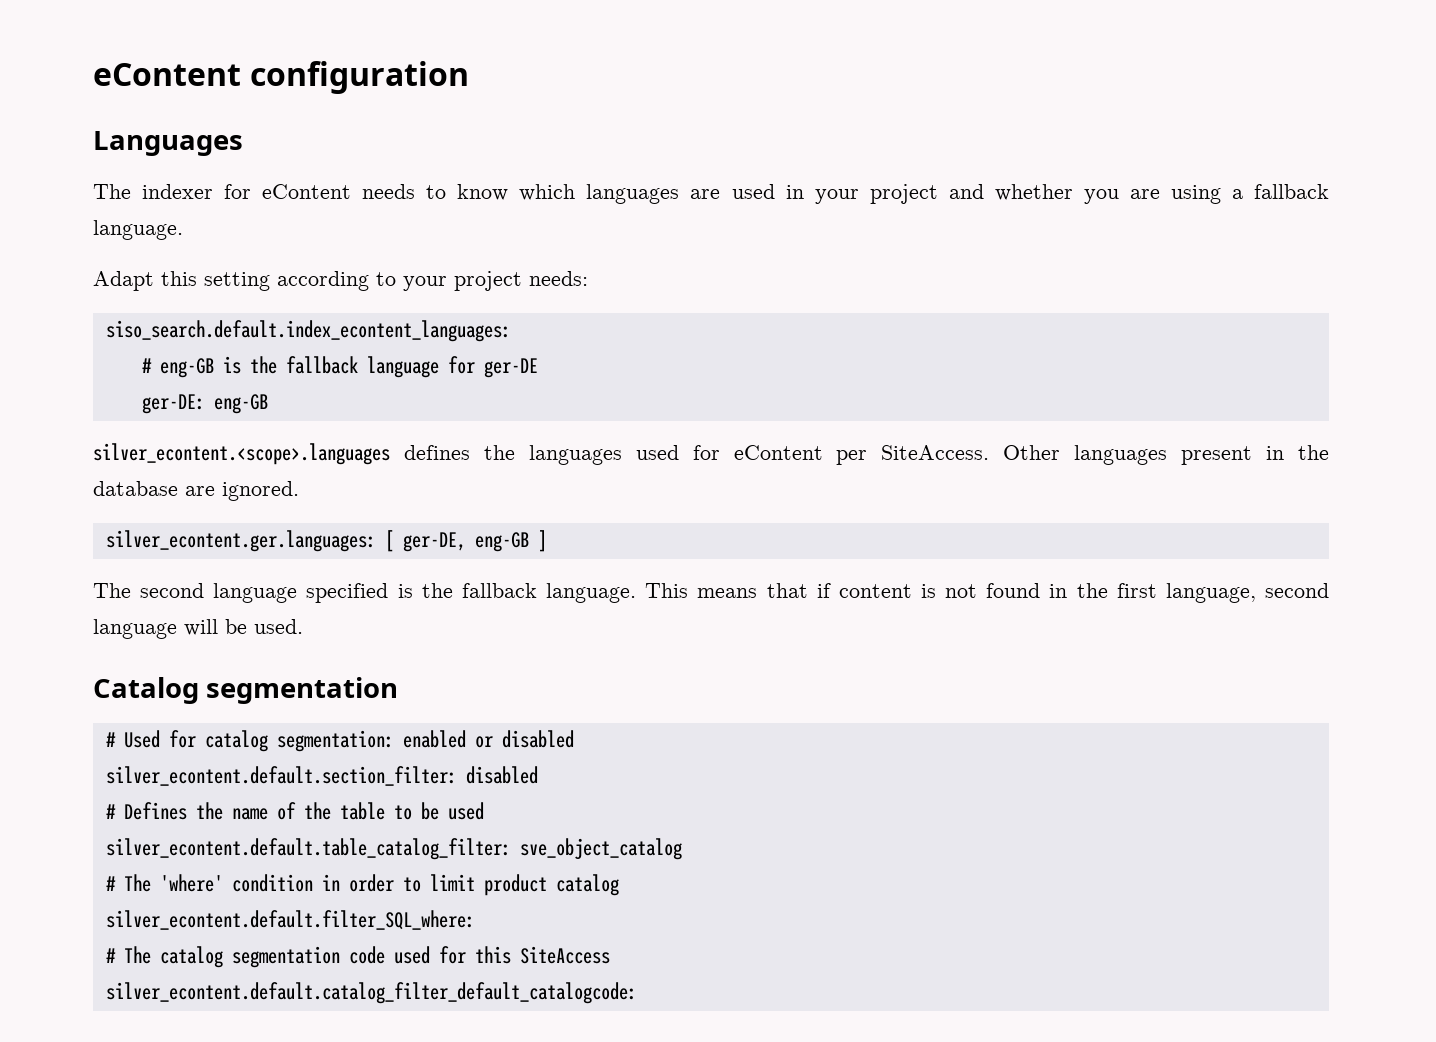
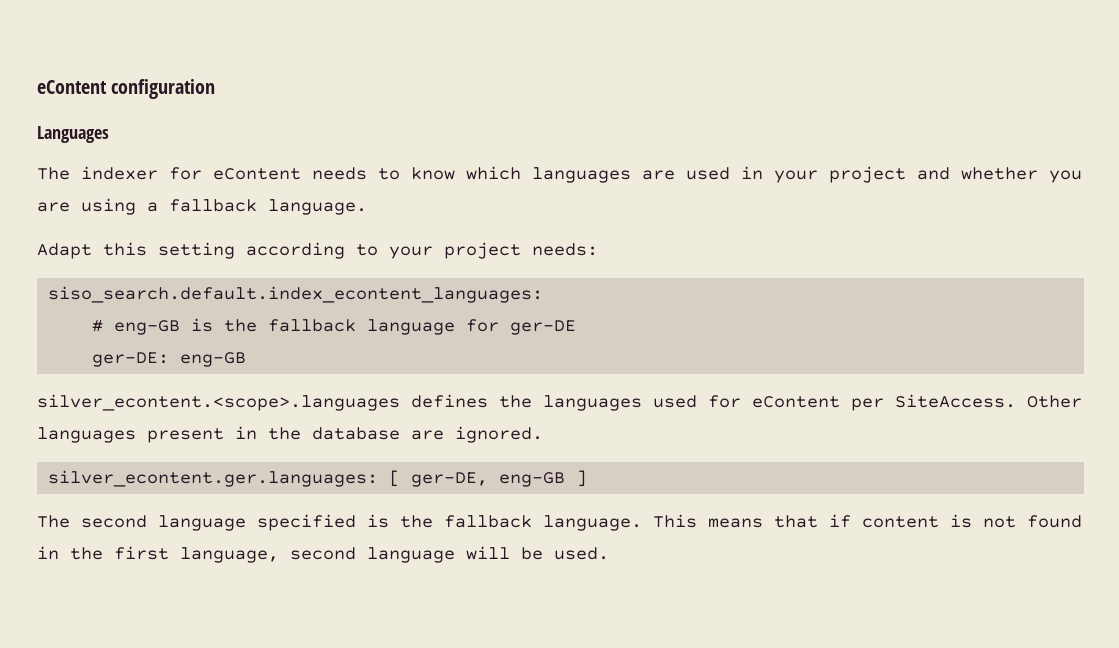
- Catalog segmentation
- # Used for catalog segmentation: enabled or disabled
- silver_econtent.default.section_filter: disabled
- # Defines the name of the table to be used
- silver_econtent.default.table_catalog_filter: sve_object_catalog
- # The 'where' condition in order to limit product catalog
- silver_econtent.default.filter_SQL_where:
- # The catalog segmentation code used for this SiteAccess
- silver_econtent.default.catalog_filter_default_catalogcode:

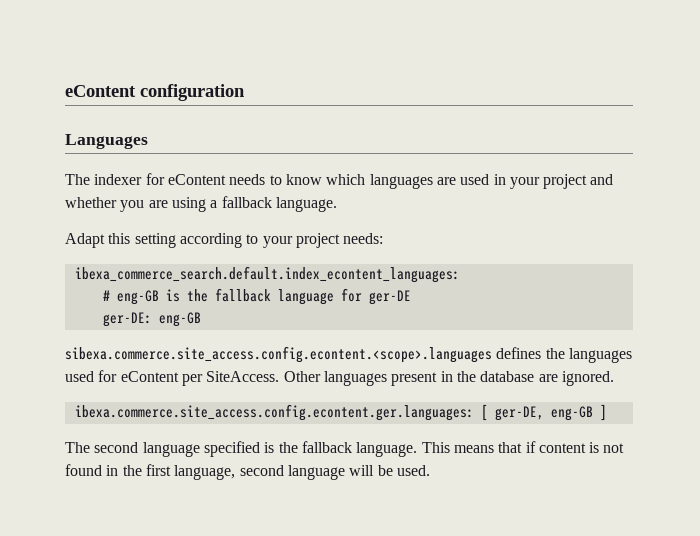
- siso_search.default.index_econtent_languages:
+ ibexa_commerce_search.default.index_econtent_languages:
- silver_econtent.<scope>.languages defines the languages used for eContent per SiteAccess.
+ sibexa.commerce.site_access.config.econtent.<scope>.languages defines the languages used for eContent per SiteAccess.
- silver_econtent.ger.languages: [ ger-DE, eng-GB ]
+ ibexa.commerce.site_access.config.econtent.ger.languages: [ ger-DE, eng-GB ]

